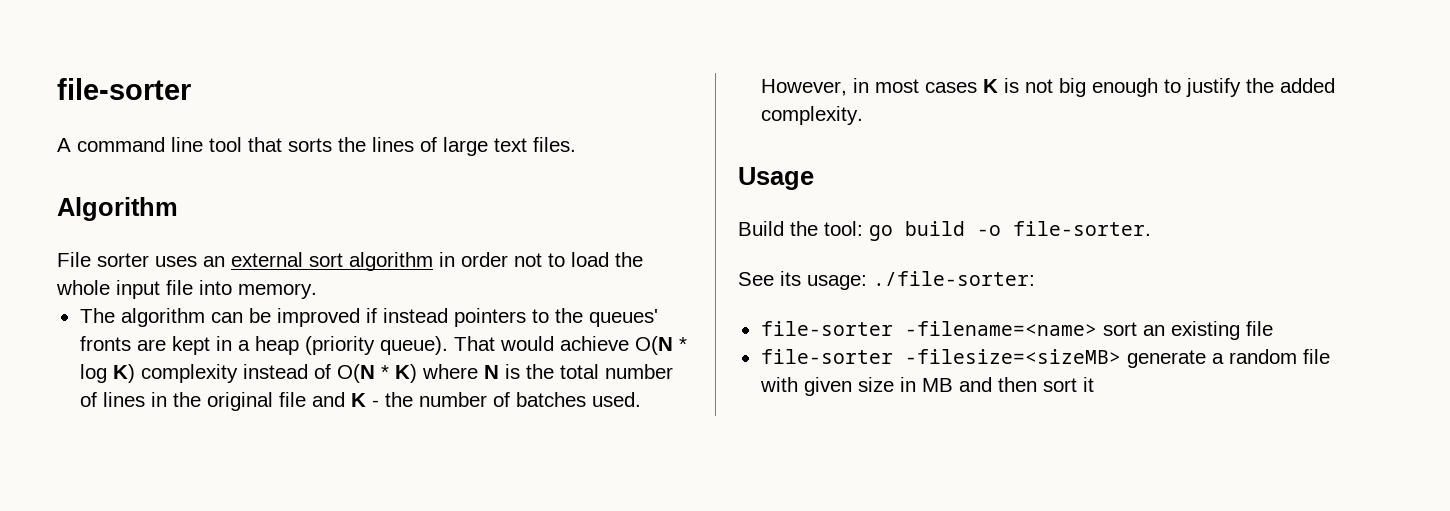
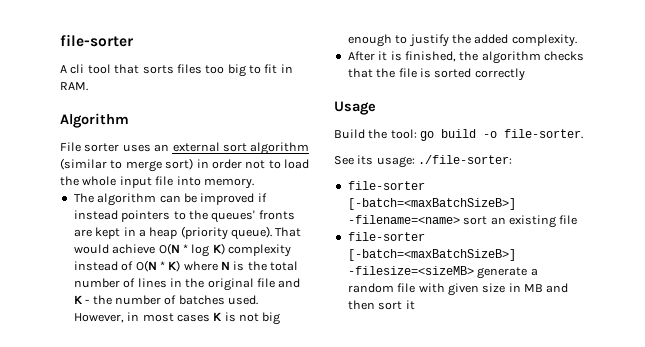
- A command line tool that sorts the lines of large text files.
+ A cli tool that sorts files too big to fit in RAM.
- File sorter uses an external sort algorithm in order not to load the whole input file into memory.
+ File sorter uses an external sort algorithm (similar to merge sort) in order not to load the whole input file into memory.
+ After it is finished, the algorithm checks that the file is sorted correctly
- file-sorter -filename=<name> sort an existing file
+ file-sorter [-batch=<maxBatchSizeB>] -filename=<name> sort an existing file
- file-sorter -filesize=<sizeMB> generate a random file with given size in MB and then sort it
+ file-sorter [-batch=<maxBatchSizeB>] -filesize=<sizeMB> generate a random file with given size in MB and then sort it

